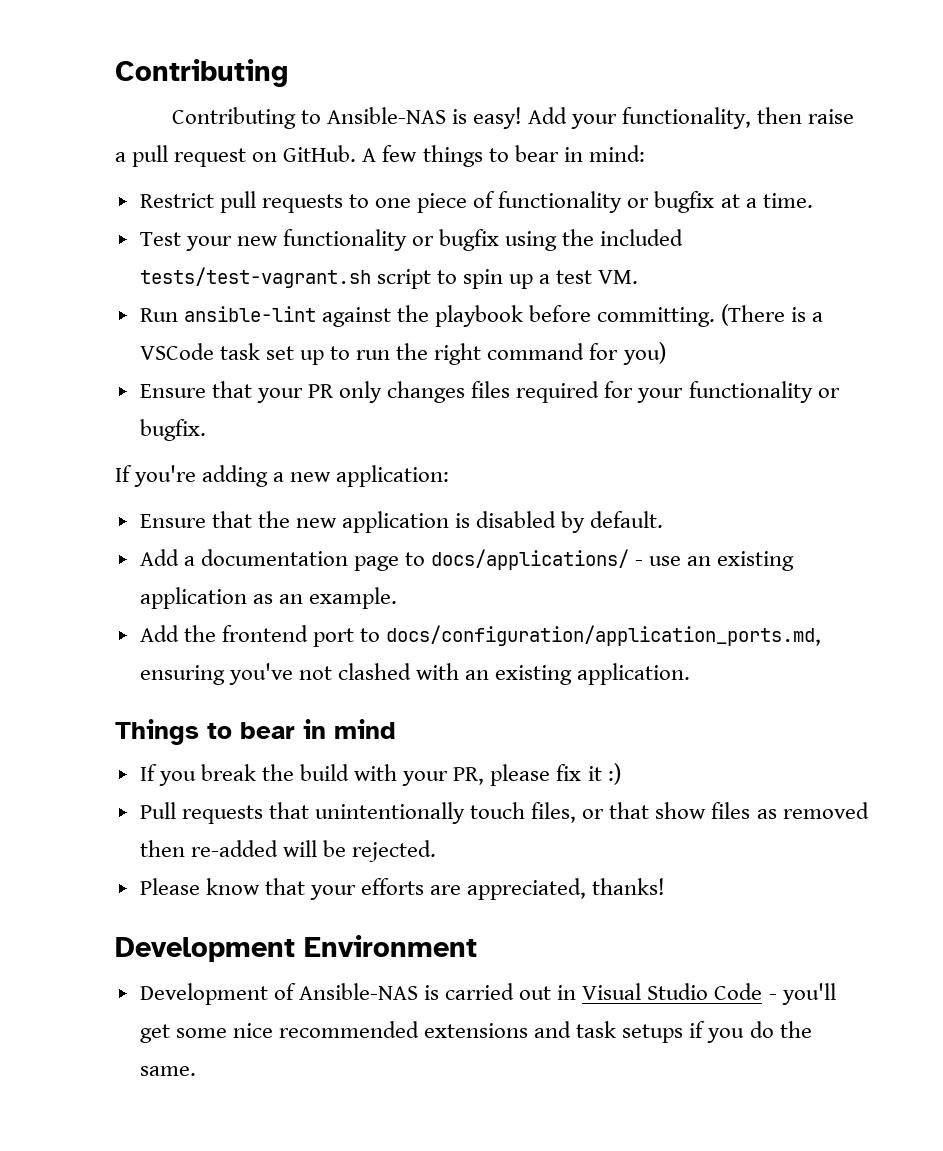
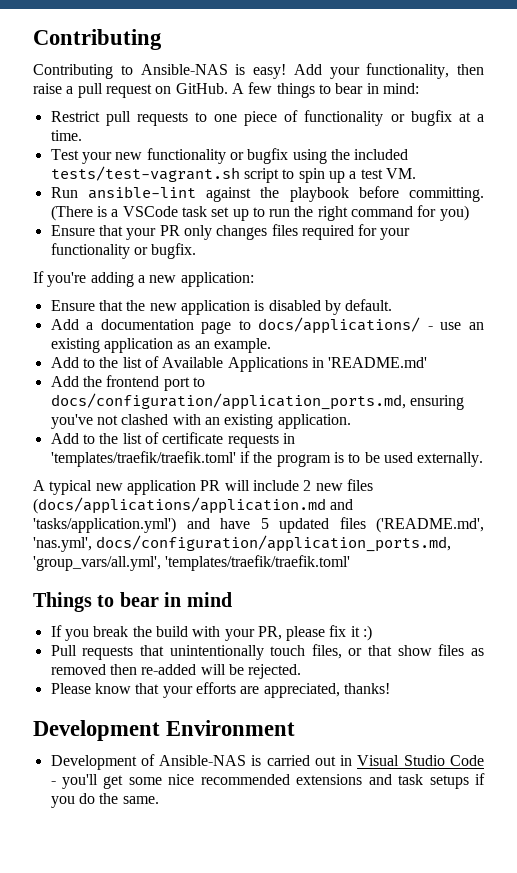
+ Add to the list of Available Applications in 'README.md'
+ Add to the list of certificate requests in 'templates/traefik/traefik.toml' if the program is to be used externally.
+ A typical new application PR will include 2 new files (docs/applications/application.md and 'tasks/application.yml') and have 5 updated files ('README.md', 'nas.yml', docs/configuration/application_ports.md, 'group_vars/all.yml', 'templates/traefik/traefik.toml'

